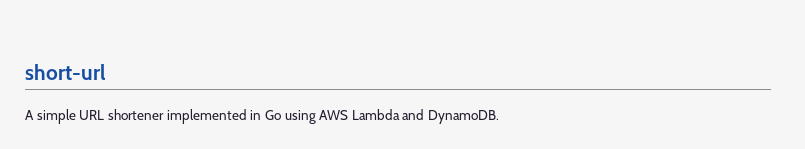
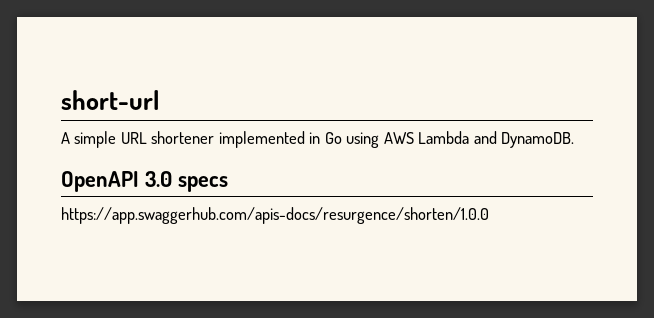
+ OpenAPI 3.0 specs
+ https://app.swaggerhub.com/apis-docs/resurgence/shorten/1.0.0

